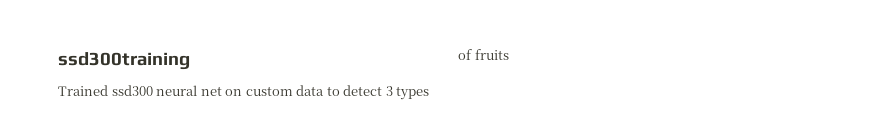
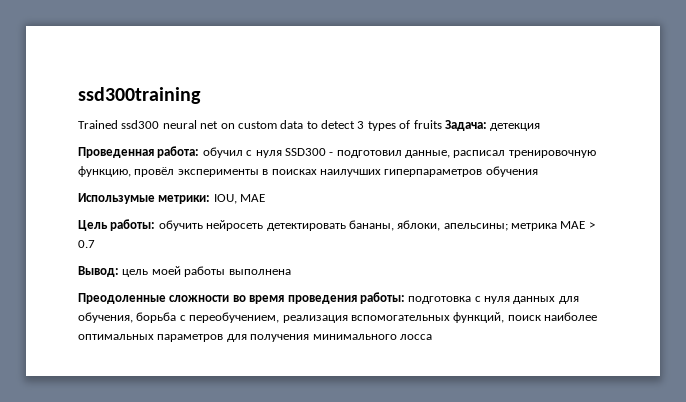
- Trained ssd300 neural net on custom data to detect 3 types of fruits
+ Trained ssd300 neural net on custom data to detect 3 types of fruits Задача: детекция
+ Проведенная работа: обучил с нуля SSD300 - подготовил данные, расписал тренировочную функцию, провёл эксперименты в поисках наилучших гиперпараметров обучения
+ Использумые метрики: IOU, MAE
+ Цель работы: обучить нейросеть детектировать бананы, яблоки, апельсины; метрика MAE > 0.7
+ Вывод: цель моей работы выполнена
+ Преодоленные сложности во время проведения работы: подготовка с нуля данных для обучения, борьба с переобучением, реализация вспомогательных функций, поиск наиболее оптимальных параметров для получения минимального лосса

